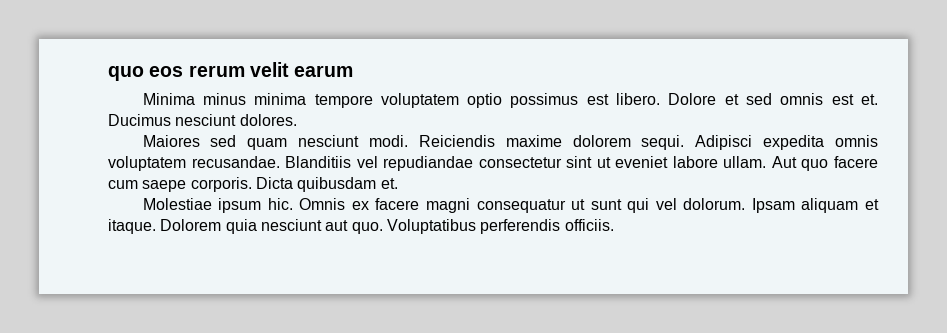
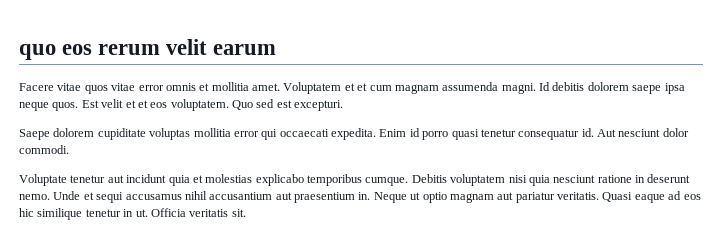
- Minima minus minima tempore voluptatem optio possimus est libero. Dolore et sed omnis est et. Ducimus nesciunt dolores.
- Maiores sed quam nesciunt modi. Reiciendis maxime dolorem sequi. Adipisci expedita omnis voluptatem recusandae. Blanditiis vel repudiandae consectetur sint ut eveniet labore ullam. Aut quo facere cum saepe corporis. Dicta quibusdam et.
- Molestiae ipsum hic. Omnis ex facere magni consequatur ut sunt qui vel dolorum. Ipsam aliquam et itaque. Dolorem quia nesciunt aut quo. Voluptatibus perferendis officiis.
+ Facere vitae quos vitae error omnis et mollitia amet. Voluptatem et et cum magnam assumenda magni. Id debitis dolorem saepe ipsa neque quos. Est velit et et eos voluptatem. Quo sed est excepturi.
+ Saepe dolorem cupiditate voluptas mollitia error qui occaecati expedita. Enim id porro quasi tenetur consequatur id. Aut nesciunt dolor commodi.
+ Voluptate tenetur aut incidunt quia et molestias explicabo temporibus cumque. Debitis voluptatem nisi quia nesciunt ratione in deserunt nemo. Unde et sequi accusamus nihil accusantium aut praesentium in. Neque ut optio magnam aut pariatur veritatis. Quasi eaque ad eos hic similique tenetur in ut. Officia veritatis sit.

